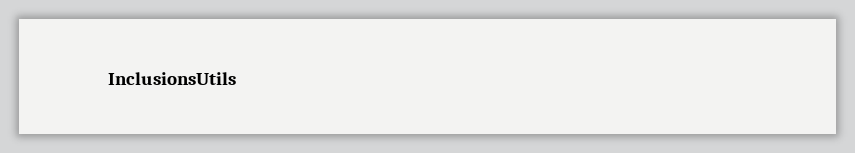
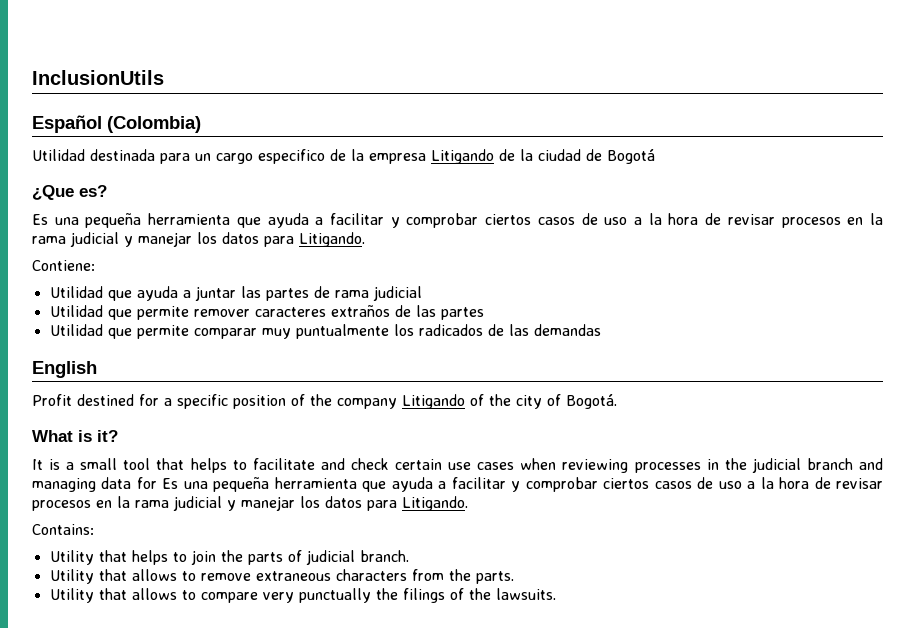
- InclusionsUtils
+ InclusionUtils
+ Español (Colombia)
+ Utilidad destinada para un cargo especifico de la empresa Litigando de la ciudad de Bogotá
+ ¿Que es?
+ Es una pequeña herramienta que ayuda a facilitar y comprobar ciertos casos de uso a la hora de revisar procesos en la rama judicial y manejar los datos para Litigando.
+ Contiene:
+ Utilidad que ayuda a juntar las partes de rama judicial
+ Utilidad que permite remover caracteres extraños de las partes
+ Utilidad que permite comparar muy puntualmente los radicados de las demandas
+ English
+ Profit destined for a specific position of the company Litigando of the city of Bogotá.
+ What is it?
+ It is a small tool that helps to facilitate and check certain use cases when reviewing processes in the judicial branch and managing data for Es una pequeña herramienta que ayuda a facilitar y comprobar ciertos casos de uso a la hora de revisar procesos en la rama judicial y manejar los datos para Litigando.
+ Contains:
+ Utility that helps to join the parts of judicial branch.
+ Utility that allows to remove extraneous characters from the parts.
+ Utility that allows to compare very punctually the filings of the lawsuits.

